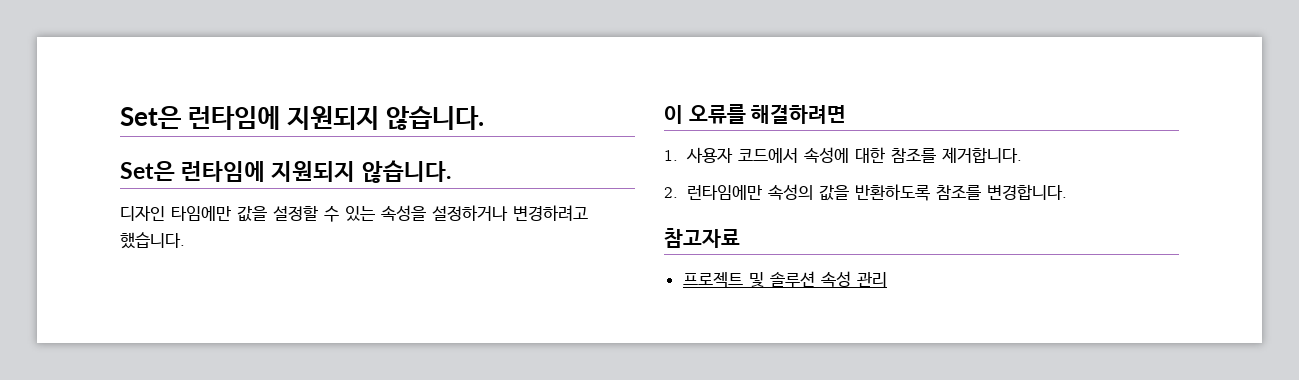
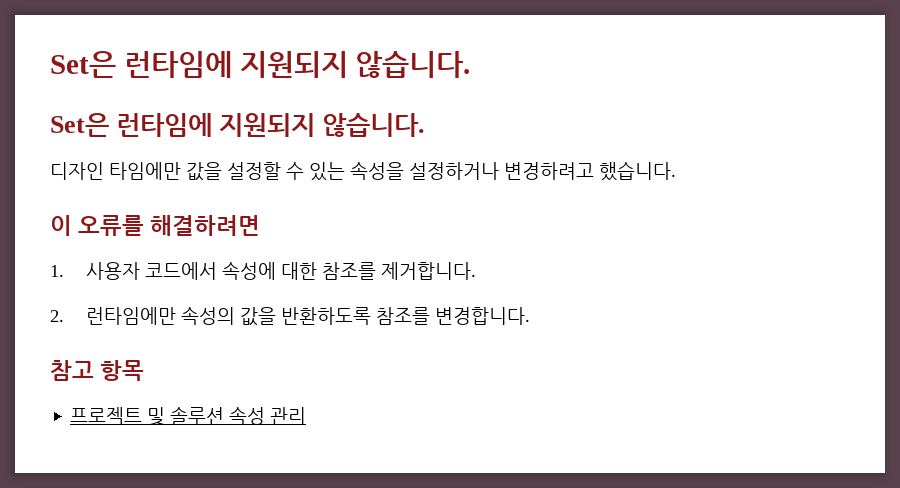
- 참고자료
+ 참고 항목

